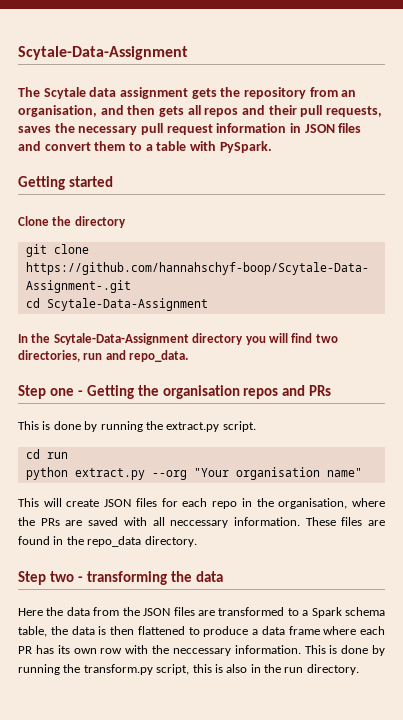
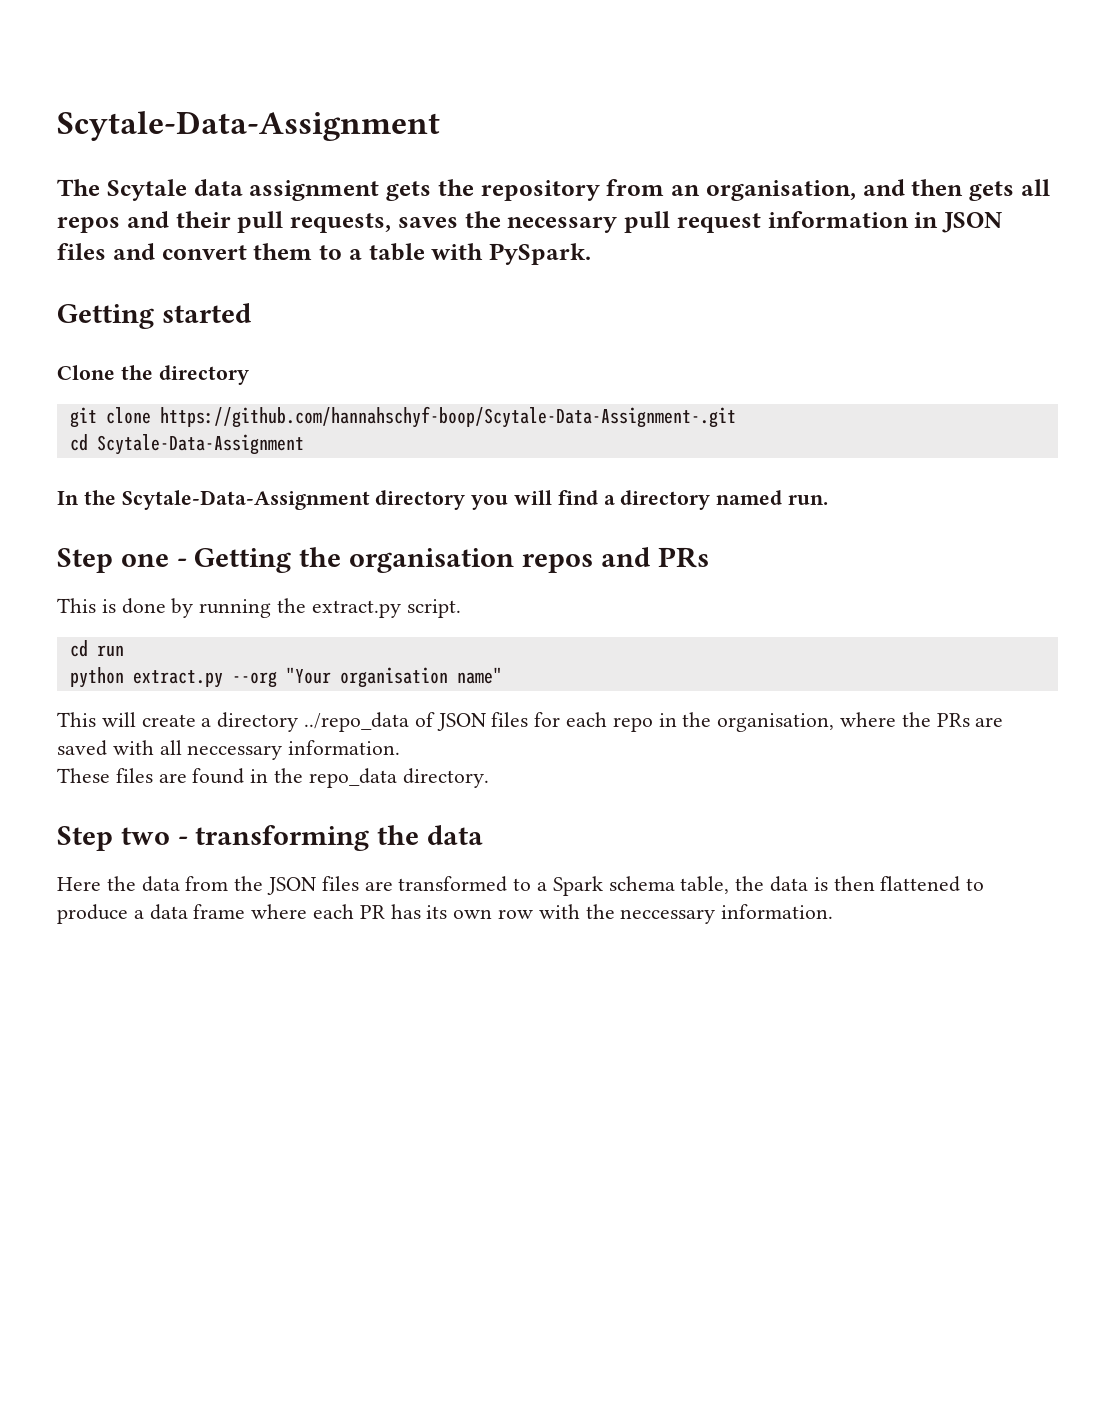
- In the Scytale-Data-Assignment directory you will find two directories, run and repo_data.
+ In the Scytale-Data-Assignment directory you will find a directory named run.
- This will create JSON files for each repo in the organisation, where the PRs are saved with all neccessary information. These files are found in the repo_data directory.
+ This will create a directory ../repo_data of JSON files for each repo in the organisation, where the PRs are saved with all neccessary information.
+ These files are found in the repo_data directory.
- This is done by running the transform.py script, this is also in the run directory.

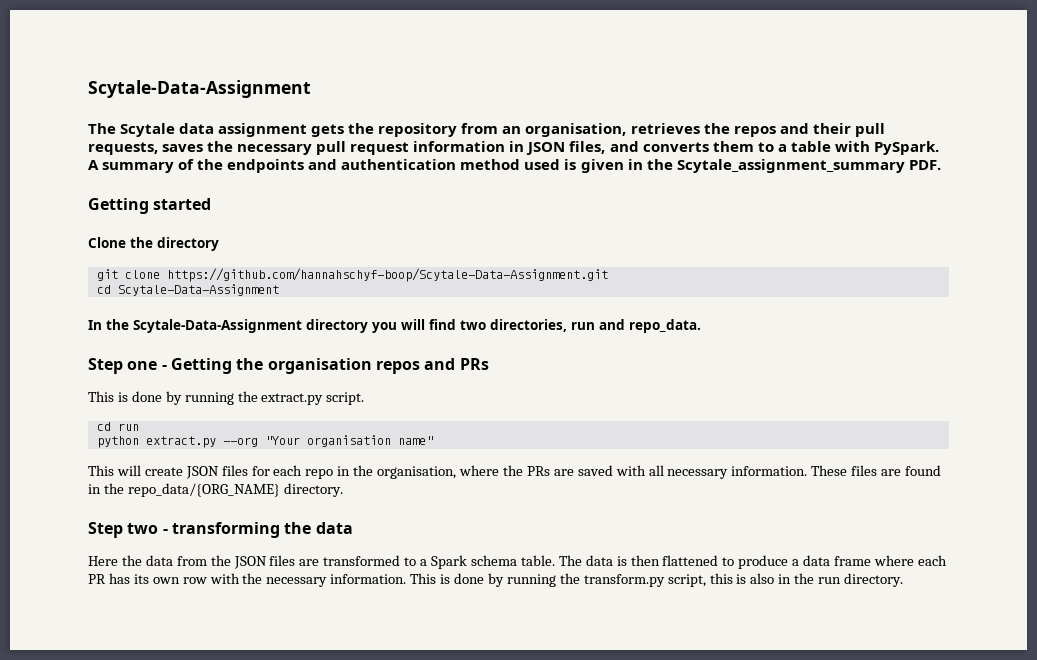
- The Scytale data assignment gets the repository from an organisation, and then gets all repos and their pull requests, saves the necessary pull request information in JSON files and convert them to a table with PySpark.
+ The Scytale data assignment gets the repository from an organisation, retrieves the repos and their pull requests, saves the necessary pull request information in JSON files, and converts them to a table with PySpark. A summary of the endpoints and authentication method used is given in the Scytale_assignment_summary PDF.
- git clone https://github.com/hannahschyf-boop/Scytale-Data-Assignment-.git
+ git clone https://github.com/hannahschyf-boop/Scytale-Data-Assignment.git
- In the Scytale-Data-Assignment directory you will find a directory named run.
+ In the Scytale-Data-Assignment directory you will find two directories, run and repo_data.
- This will create a directory ../repo_data of JSON files for each repo in the organisation, where the PRs are saved with all neccessary information.
- These files are found in the repo_data directory.
+ This will create JSON files for each repo in the organisation, where the PRs are saved with all necessary information. These files are found in the repo_data/{ORG_NAME} directory.
- Here the data from the JSON files are transformed to a Spark schema table, the data is then flattened to produce a data frame where each PR has its own row with the neccessary information.
+ Here the data from the JSON files are transformed to a Spark schema table. The data is then flattened to produce a data frame where each PR has its own row with the necessary information. This is done by running the transform.py script, this is also in the run directory.

